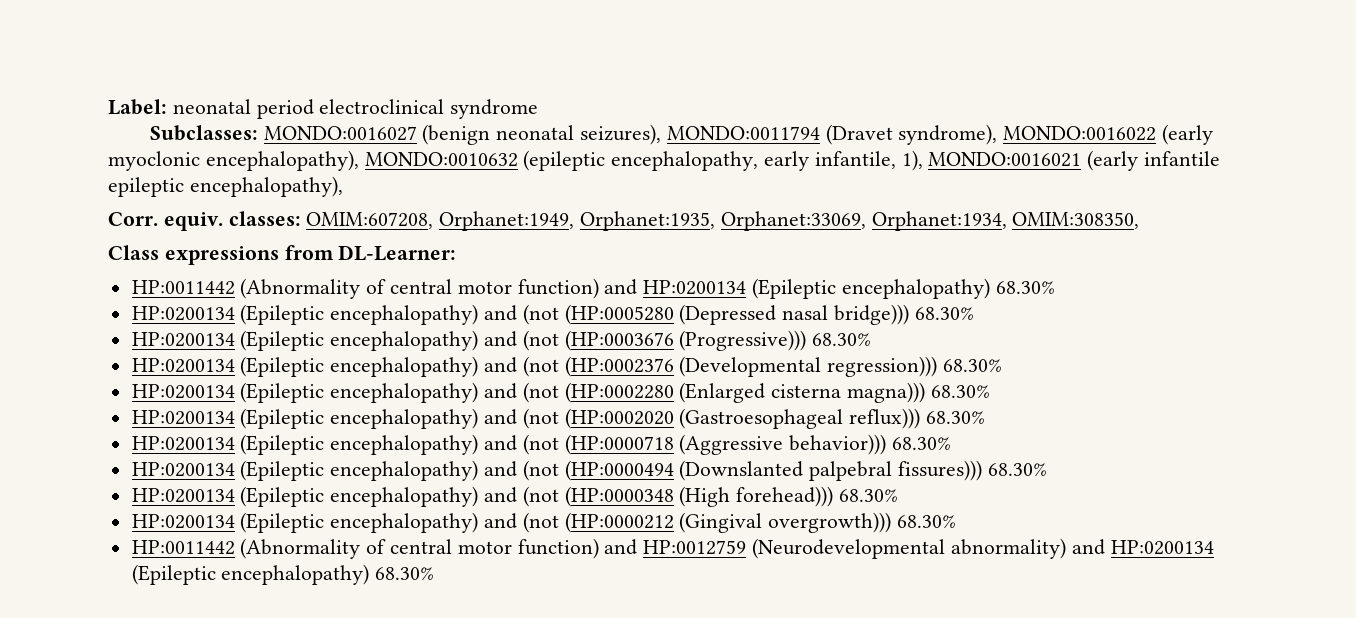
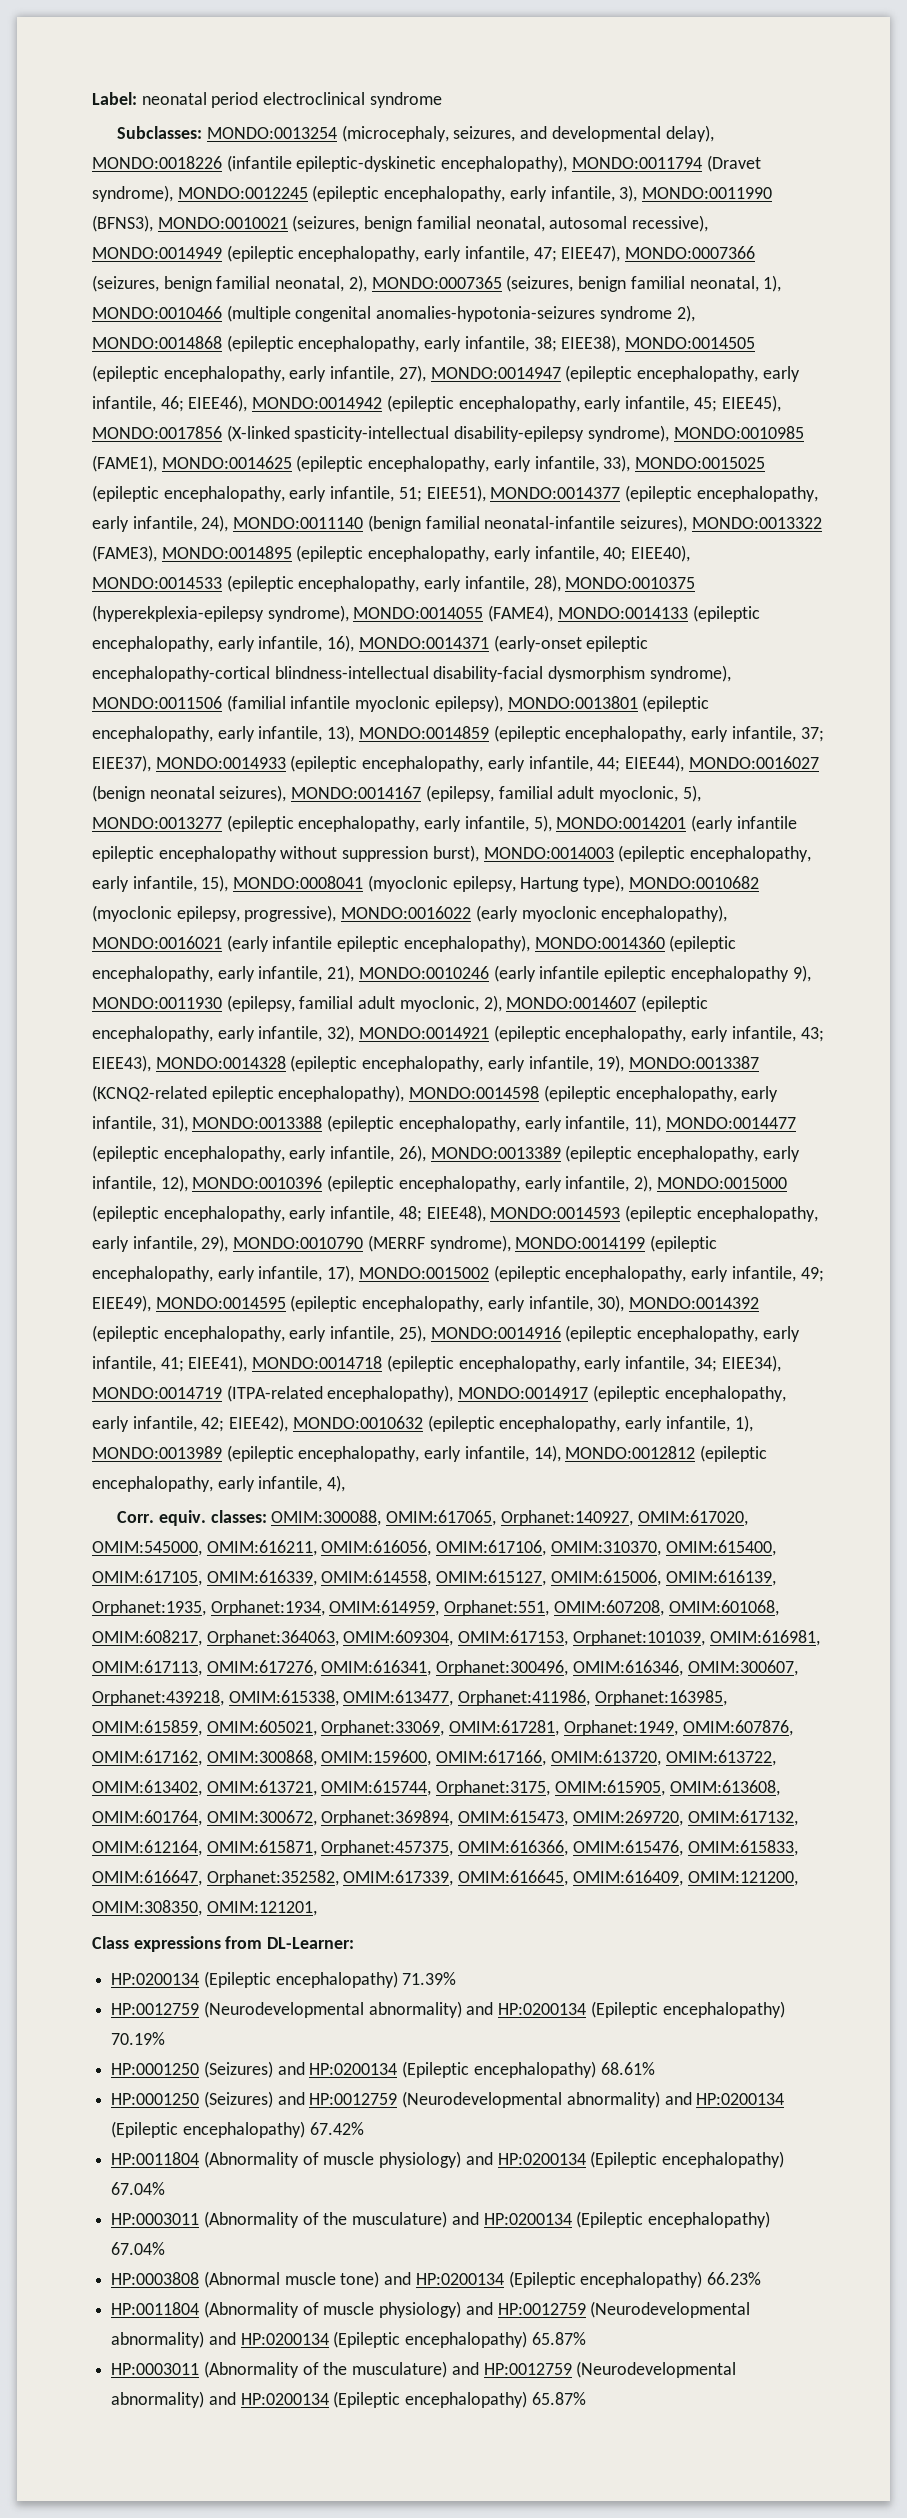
- Subclasses: MONDO:0016027 (benign neonatal seizures), MONDO:0011794 (Dravet syndrome), MONDO:0016022 (early myoclonic encephalopathy), MONDO:0010632 (epileptic encephalopathy, early infantile, 1), MONDO:0016021 (early infantile epileptic encephalopathy),
- Corr. equiv. classes: OMIM:607208, Orphanet:1949, Orphanet:1935, Orphanet:33069, Orphanet:1934, OMIM:308350,
+ Subclasses: MONDO:0013254 (microcephaly, seizures, and developmental delay), MONDO:0018226 (infantile epileptic-dyskinetic encephalopathy), MONDO:0011794 (Dravet syndrome), MONDO:0012245 (epileptic encephalopathy, early infantile, 3), MONDO:0011990 (BFNS3), MONDO:0010021 (seizures, benign familial neonatal, autosomal recessive), MONDO:0014949 (epileptic encephalopathy, early infantile, 47; EIEE47), MONDO:0007366 (seizures, benign familial neonatal, 2), MONDO:0007365 (seizures, benign familial neonatal, 1), MONDO:0010466 (multiple congenital anomalies-hypotonia-seizures syndrome 2), MONDO:0014868 (epileptic encephalopathy, early infantile, 38; EIEE38), MONDO:0014505 (epileptic encephalopathy, early infantile, 27), MONDO:0014947 (epileptic encephalopathy, early infantile, 46; EIEE46), MONDO:0014942 (epileptic encephalopathy, early infantile, 45; EIEE45), MONDO:0017856 (X-linked spasticity-intellectual disability-epilepsy syndrome), MONDO:0010985 (FAME1), MONDO:0014625 (epileptic encephalopathy, early infantile, 33), MONDO:0015025 (epileptic encephalopathy, early infantile, 51; EIEE51), MONDO:0014377 (epileptic encephalopathy, early infantile, 24), MONDO:0011140 (benign familial neonatal-infantile seizures), MONDO:0013322 (FAME3), MONDO:0014895 (epileptic encephalopathy, early infantile, 40; EIEE40), MONDO:0014533 (epileptic encephalopathy, early infantile, 28), MONDO:0010375 (hyperekplexia-epilepsy syndrome), MONDO:0014055 (FAME4), MONDO:0014133 (epileptic encephalopathy, early infantile, 16), MONDO:0014371 (early-onset epileptic encephalopathy-cortical blindness-intellectual disability-facial dysmorphism syndrome), MONDO:0011506 (familial infantile myoclonic epilepsy), MONDO:0013801 (epileptic encephalopathy, early infantile, 13), MONDO:0014859 (epileptic encephalopathy, early infantile, 37; EIEE37), MONDO:0014933 (epileptic encephalopathy, early infantile, 44; EIEE44), MONDO:0016027 (benign neonatal seizures), MONDO:0014167 (epilepsy, familial adult myoclonic, 5), MONDO:0013277 (epileptic encephalopathy, early infantile, 5), MONDO:0014201 (early infantile epileptic encephalopathy without suppression burst), MONDO:0014003 (epileptic encephalopathy, early infantile, 15), MONDO:0008041 (myoclonic epilepsy, Hartung type), MONDO:0010682 (myoclonic epilepsy, progressive), MONDO:0016022 (early myoclonic encephalopathy), MONDO:0016021 (early infantile epileptic encephalopathy), MONDO:0014360 (epileptic encephalopathy, early infantile, 21), MONDO:0010246 (early infantile epileptic encephalopathy 9), MONDO:0011930 (epilepsy, familial adult myoclonic, 2), MONDO:0014607 (epileptic encephalopathy, early infantile, 32), MONDO:0014921 (epileptic encephalopathy, early infantile, 43; EIEE43), MONDO:0014328 (epileptic encephalopathy, early infantile, 19), MONDO:0013387 (KCNQ2-related epileptic encephalopathy), MONDO:0014598 (epileptic encephalopathy, early infantile, 31), MONDO:0013388 (epileptic encephalopathy, early infantile, 11), MONDO:0014477 (epileptic encephalopathy, early infantile, 26), MONDO:0013389 (epileptic encephalopathy, early infantile, 12), MONDO:0010396 (epileptic encephalopathy, early infantile, 2), MONDO:0015000 (epileptic encephalopathy, early infantile, 48; EIEE48), MONDO:0014593 (epileptic encephalopathy, early infantile, 29), MONDO:0010790 (MERRF syndrome), MONDO:0014199 (epileptic encephalopathy, early infantile, 17), MONDO:0015002 (epileptic encephalopathy, early infantile, 49; EIEE49), MONDO:0014595 (epileptic encephalopathy, early infantile, 30), MONDO:0014392 (epileptic encephalopathy, early infantile, 25), MONDO:0014916 (epileptic encephalopathy, early infantile, 41; EIEE41), MONDO:0014718 (epileptic encephalopathy, early infantile, 34; EIEE34), MONDO:0014719 (ITPA-related encephalopathy), MONDO:0014917 (epileptic encephalopathy, early infantile, 42; EIEE42), MONDO:0010632 (epileptic encephalopathy, early infantile, 1), MONDO:0013989 (epileptic encephalopathy, early infantile, 14), MONDO:0012812 (epileptic encephalopathy, early infantile, 4),
+ Corr. equiv. classes: OMIM:300088, OMIM:617065, Orphanet:140927, OMIM:617020, OMIM:545000, OMIM:616211, OMIM:616056, OMIM:617106, OMIM:310370, OMIM:615400, OMIM:617105, OMIM:616339, OMIM:614558, OMIM:615127, OMIM:615006, OMIM:616139, Orphanet:1935, Orphanet:1934, OMIM:614959, Orphanet:551, OMIM:607208, OMIM:601068, OMIM:608217, Orphanet:364063, OMIM:609304, OMIM:617153, Orphanet:101039, OMIM:616981, OMIM:617113, OMIM:617276, OMIM:616341, Orphanet:300496, OMIM:616346, OMIM:300607, Orphanet:439218, OMIM:615338, OMIM:613477, Orphanet:411986, Orphanet:163985, OMIM:615859, OMIM:605021, Orphanet:33069, OMIM:617281, Orphanet:1949, OMIM:607876, OMIM:617162, OMIM:300868, OMIM:159600, OMIM:617166, OMIM:613720, OMIM:613722, OMIM:613402, OMIM:613721, OMIM:615744, Orphanet:3175, OMIM:615905, OMIM:613608, OMIM:601764, OMIM:300672, Orphanet:369894, OMIM:615473, OMIM:269720, OMIM:617132, OMIM:612164, OMIM:615871, Orphanet:457375, OMIM:616366, OMIM:615476, OMIM:615833, OMIM:616647, Orphanet:352582, OMIM:617339, OMIM:616645, OMIM:616409, OMIM:121200, OMIM:308350, OMIM:121201,
- HP:0011442 (Abnormality of central motor function) and HP:0200134 (Epileptic encephalopathy) 68.30%
- HP:0200134 (Epileptic encephalopathy) and (not (HP:0005280 (Depressed nasal bridge))) 68.30%
- HP:0200134 (Epileptic encephalopathy) and (not (HP:0003676 (Progressive))) 68.30%
- HP:0200134 (Epileptic encephalopathy) and (not (HP:0002376 (Developmental regression))) 68.30%
- HP:0200134 (Epileptic encephalopathy) and (not (HP:0002280 (Enlarged cisterna magna))) 68.30%
- HP:0200134 (Epileptic encephalopathy) and (not (HP:0002020 (Gastroesophageal reflux))) 68.30%
- HP:0200134 (Epileptic encephalopathy) and (not (HP:0000718 (Aggressive behavior))) 68.30%
- HP:0200134 (Epileptic encephalopathy) and (not (HP:0000494 (Downslanted palpebral fissures))) 68.30%
- HP:0200134 (Epileptic encephalopathy) and (not (HP:0000348 (High forehead))) 68.30%
- HP:0200134 (Epileptic encephalopathy) and (not (HP:0000212 (Gingival overgrowth))) 68.30%
- HP:0011442 (Abnormality of central motor function) and HP:0012759 (Neurodevelopmental abnormality) and HP:0200134 (Epileptic encephalopathy) 68.30%
+ HP:0200134 (Epileptic encephalopathy) 71.39%
+ HP:0012759 (Neurodevelopmental abnormality) and HP:0200134 (Epileptic encephalopathy) 70.19%
+ HP:0001250 (Seizures) and HP:0200134 (Epileptic encephalopathy) 68.61%
+ HP:0001250 (Seizures) and HP:0012759 (Neurodevelopmental abnormality) and HP:0200134 (Epileptic encephalopathy) 67.42%
+ HP:0011804 (Abnormality of muscle physiology) and HP:0200134 (Epileptic encephalopathy) 67.04%
+ HP:0003011 (Abnormality of the musculature) and HP:0200134 (Epileptic encephalopathy) 67.04%
+ HP:0003808 (Abnormal muscle tone) and HP:0200134 (Epileptic encephalopathy) 66.23%
+ HP:0011804 (Abnormality of muscle physiology) and HP:0012759 (Neurodevelopmental abnormality) and HP:0200134 (Epileptic encephalopathy) 65.87%
+ HP:0003011 (Abnormality of the musculature) and HP:0012759 (Neurodevelopmental abnormality) and HP:0200134 (Epileptic encephalopathy) 65.87%

